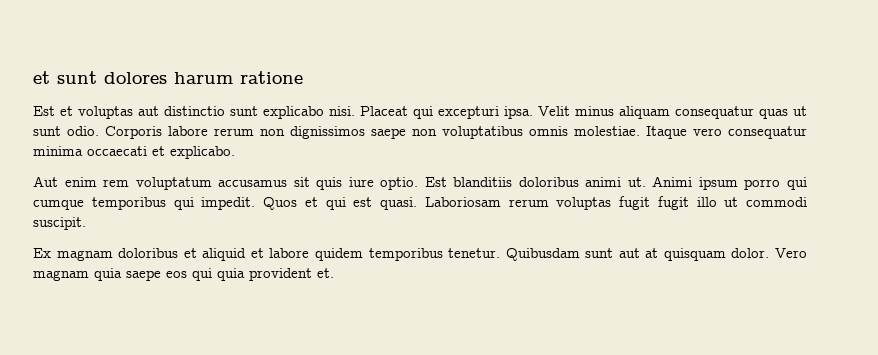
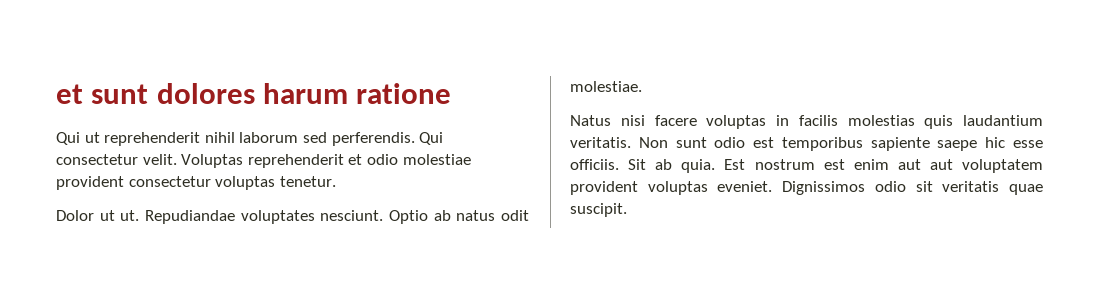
- Est et voluptas aut distinctio sunt explicabo nisi. Placeat qui excepturi ipsa. Velit minus aliquam consequatur quas ut sunt odio. Corporis labore rerum non dignissimos saepe non voluptatibus omnis molestiae. Itaque vero consequatur minima occaecati et explicabo.
- Aut enim rem voluptatum accusamus sit quis iure optio. Est blanditiis doloribus animi ut. Animi ipsum porro qui cumque temporibus qui impedit. Quos et qui est quasi. Laboriosam rerum voluptas fugit fugit illo ut commodi suscipit.
- Ex magnam doloribus et aliquid et labore quidem temporibus tenetur. Quibusdam sunt aut at quisquam dolor. Vero magnam quia saepe eos qui quia provident et.
+ Qui ut reprehenderit nihil laborum sed perferendis. Qui consectetur velit. Voluptas reprehenderit et odio molestiae provident consectetur voluptas tenetur.
+ Dolor ut ut. Repudiandae voluptates nesciunt. Optio ab natus odit molestiae.
+ Natus nisi facere voluptas in facilis molestias quis laudantium veritatis. Non sunt odio est temporibus sapiente saepe hic esse officiis. Sit ab quia. Est nostrum est enim aut aut voluptatem provident voluptas eveniet. Dignissimos odio sit veritatis quae suscipit.

